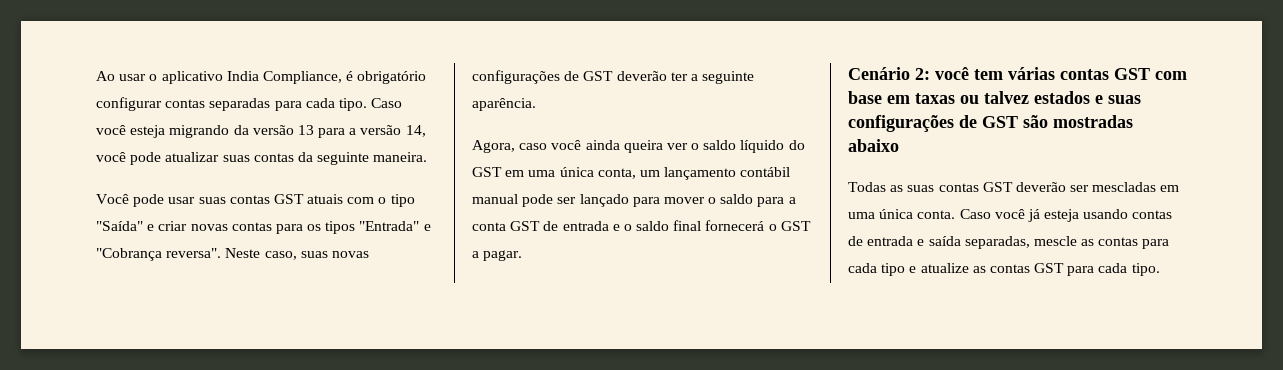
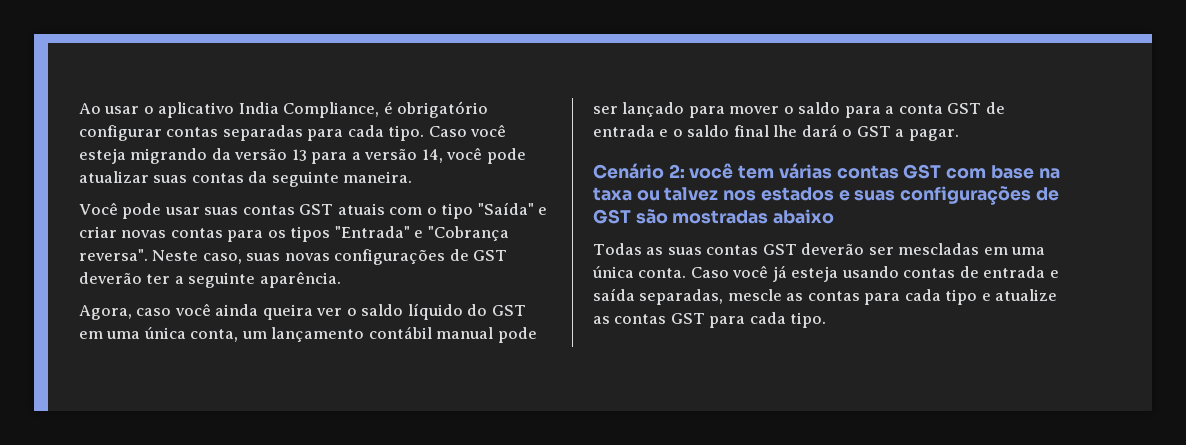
- Agora, caso você ainda queira ver o saldo líquido do GST em uma única conta, um lançamento contábil manual pode ser lançado para mover o saldo para a conta GST de entrada e o saldo final fornecerá o GST a pagar.
+ Agora, caso você ainda queira ver o saldo líquido do GST em uma única conta, um lançamento contábil manual pode ser lançado para mover o saldo para a conta GST de entrada e o saldo final lhe dará o GST a pagar.
- Cenário 2: você tem várias contas GST com base em taxas ou talvez estados e suas configurações de GST são mostradas abaixo
+ Cenário 2: você tem várias contas GST com base na taxa ou talvez nos estados e suas configurações de GST são mostradas abaixo

